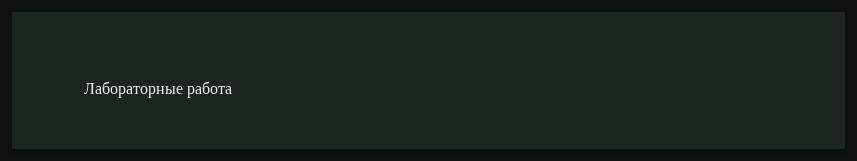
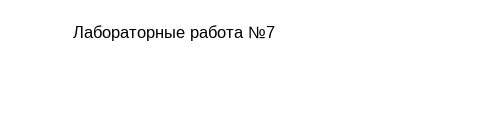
- Лабораторные работа
+ Лабораторные работа №7

